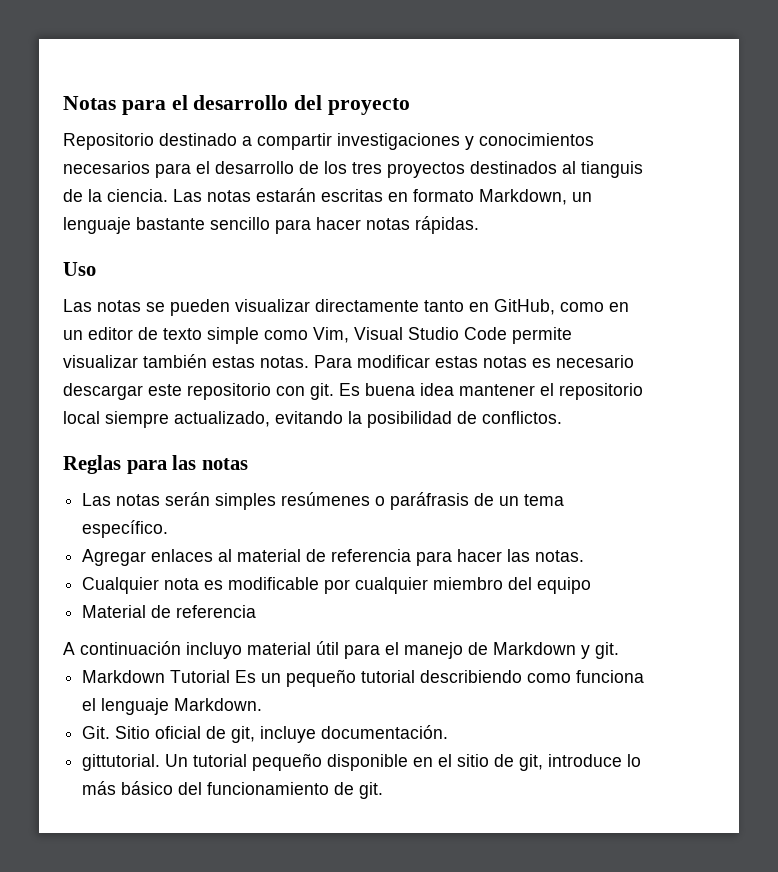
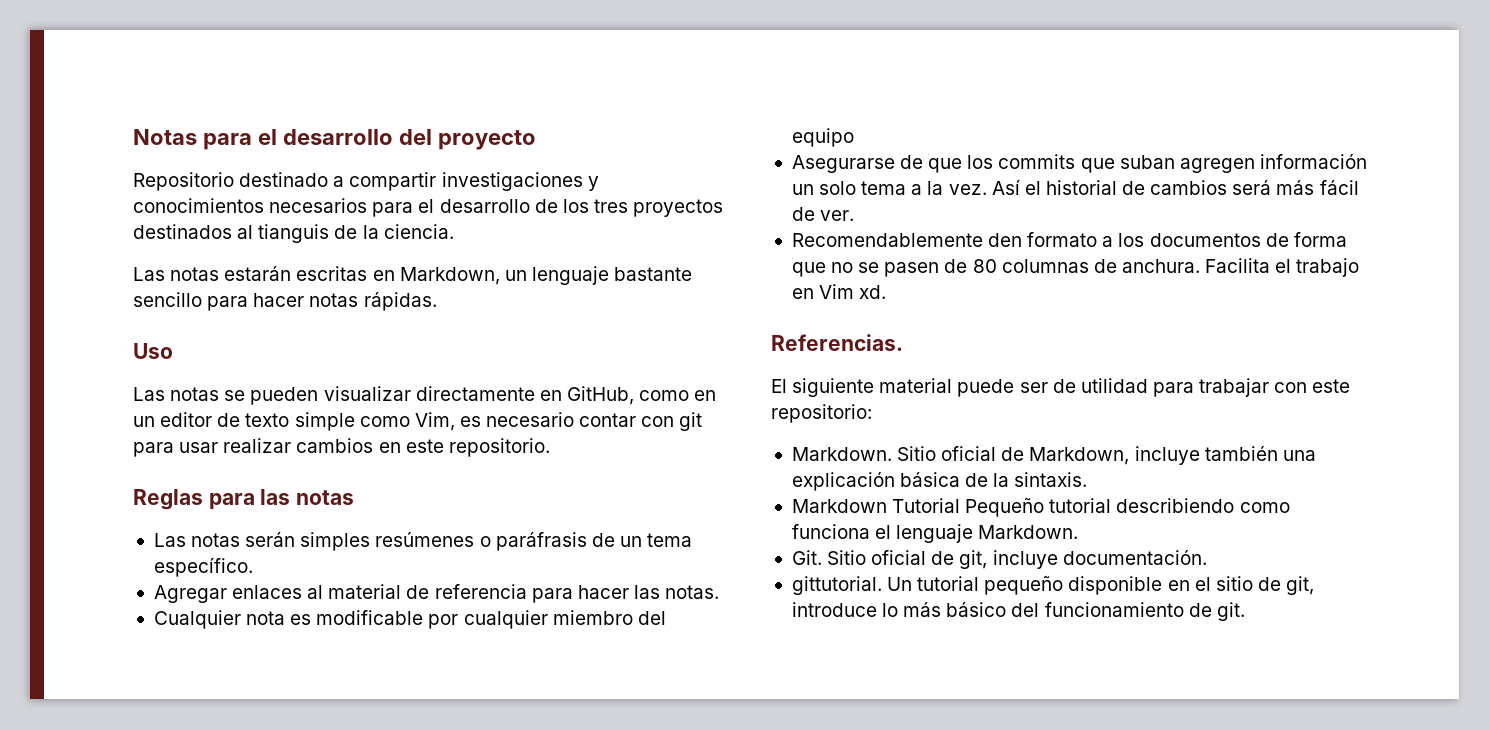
- Repositorio destinado a compartir investigaciones y conocimientos necesarios para el desarrollo de los tres proyectos destinados al tianguis de la ciencia. Las notas estarán escritas en formato Markdown, un lenguaje bastante sencillo para hacer notas rápidas.
+ Repositorio destinado a compartir investigaciones y conocimientos necesarios para el desarrollo de los tres proyectos destinados al tianguis de la ciencia.
+ Las notas estarán escritas en Markdown, un lenguaje bastante sencillo para hacer notas rápidas.
- Las notas se pueden visualizar directamente tanto en GitHub, como en un editor de texto simple como Vim, Visual Studio Code permite visualizar también estas notas. Para modificar estas notas es necesario descargar este repositorio con git. Es buena idea mantener el repositorio local siempre actualizado, evitando la posibilidad de conflictos.
+ Las notas se pueden visualizar directamente en GitHub, como en un editor de texto simple como Vim, es necesario contar con git para usar realizar cambios en este repositorio.
- Material de referencia
- A continuación incluyo material útil para el manejo de Markdown y git.
+ Asegurarse de que los commits que suban agregen información un solo tema a la vez. Así el historial de cambios será más fácil de ver.
+ Recomendablemente den formato a los documentos de forma que no se pasen de 80 columnas de anchura. Facilita el trabajo en Vim xd.
+ Referencias.
+ El siguiente material puede ser de utilidad para trabajar con este repositorio:
+ Markdown. Sitio oficial de Markdown, incluye también una explicación básica de la sintaxis.
- Markdown Tutorial Es un pequeño tutorial describiendo como funciona el lenguaje Markdown.
+ Markdown Tutorial Pequeño tutorial describiendo como funciona el lenguaje Markdown.

